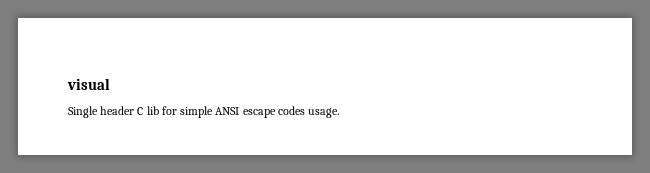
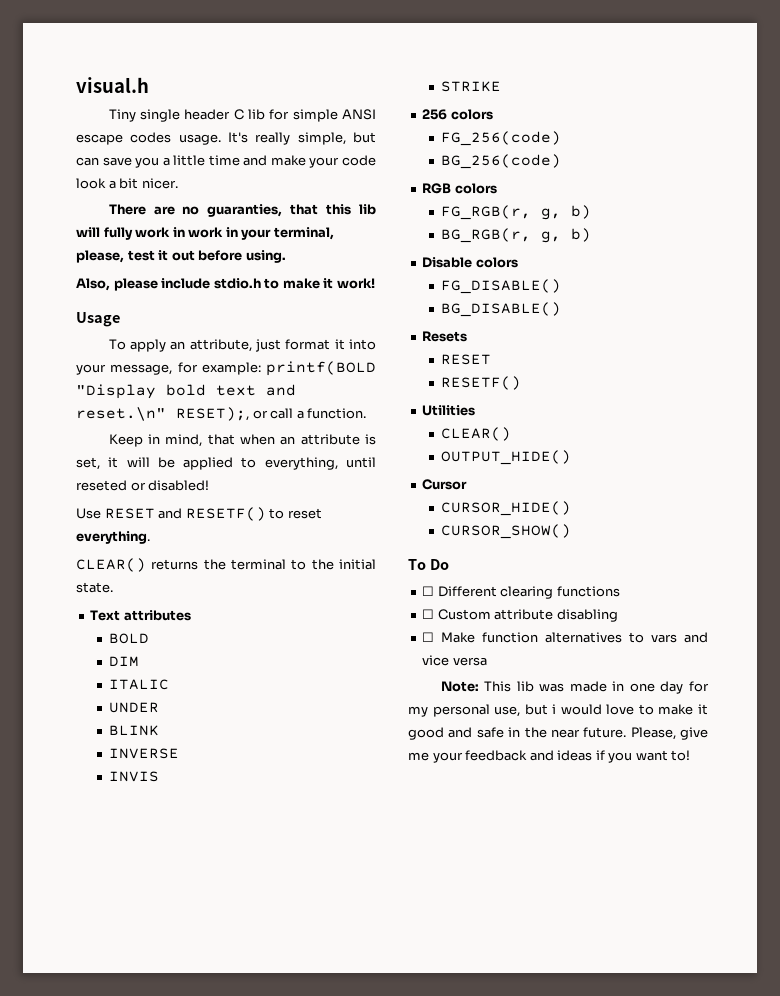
- visual
- Single header C lib for simple ANSI escape codes usage.
+ visual.h
+ Tiny single header C lib for simple ANSI escape codes usage.
+ It's really simple, but can save you a little time and make your code look a bit nicer.
+ There are no guaranties, that this lib will fully work in work in your terminal, please, test it out before using.
+ Also, please include stdio.h to make it work!
+ Usage
+ To apply an attribute, just format it into your message, for example: printf(BOLD "Display bold text and reset.\n" RESET);, or call a function.
+ Keep in mind, that when an attribute is set, it will be applied to everything, until reseted or disabled!
+ Use RESET and RESETF() to reset everything.
+ CLEAR() returns the terminal to the initial state.
+ Text attributes
+ BOLD
+ DIM
+ ITALIC
+ UNDER
+ BLINK
+ INVERSE
+ INVIS
+ STRIKE
+ 256 colors
+ FG_256(code)
+ BG_256(code)
+ RGB colors
+ FG_RGB(r, g, b)
+ BG_RGB(r, g, b)
+ Disable colors
+ FG_DISABLE()
+ BG_DISABLE()
+ Resets
+ RESET
+ RESETF()
+ Utilities
+ CLEAR()
+ OUTPUT_HIDE()
+ Cursor
+ CURSOR_HIDE()
+ CURSOR_SHOW()
+ To Do
+ ☐ Different clearing functions
+ ☐ Custom attribute disabling
+ ☐ Make function alternatives to vars and vice versa
+ Note: This lib was made in one day for my personal use, but i would love to make it good and safe in the near future. Please, give me your feedback and ideas if you want to!

